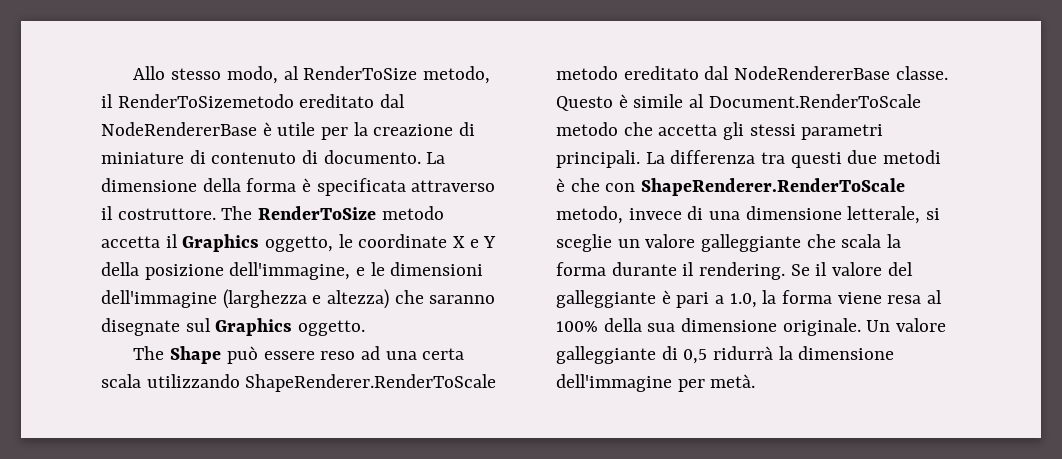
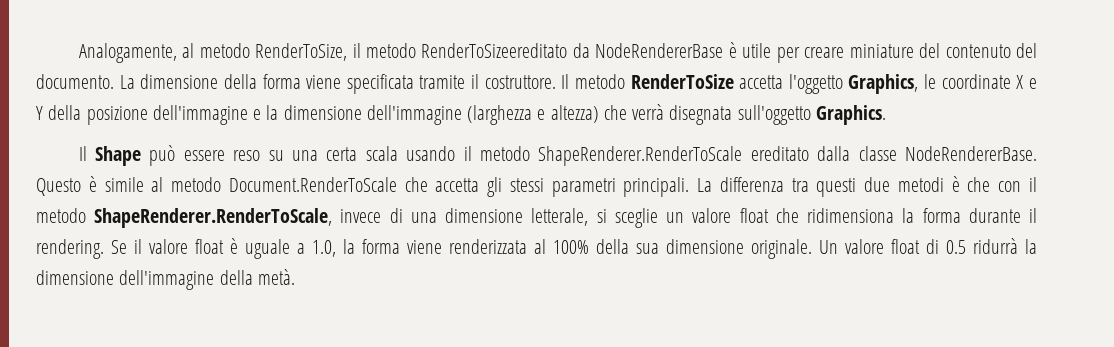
- Allo stesso modo, al RenderToSize metodo, il RenderToSizemetodo ereditato dal NodeRendererBase è utile per la creazione di miniature di contenuto di documento.
+ Analogamente, al metodo RenderToSize, il metodo RenderToSizeereditato da NodeRendererBase è utile per creare miniature del contenuto del documento.
- La dimensione della forma è specificata attraverso il costruttore. The RenderToSize metodo accetta il Graphics oggetto, le coordinate X e Y della posizione dell'immagine, e le dimensioni dell'immagine (larghezza e altezza) che saranno disegnate sul Graphics oggetto.
- The Shape può essere reso ad una certa scala utilizzando ShapeRenderer.RenderToScale metodo ereditato dal NodeRendererBase classe.
+ La dimensione della forma viene specificata tramite il costruttore. Il metodo RenderToSize accetta l'oggetto Graphics, le coordinate X e Y della posizione dell'immagine e la dimensione dell'immagine (larghezza e altezza) che verrà disegnata sull'oggetto Graphics.
+ Il Shape può essere reso su una certa scala usando il metodo ShapeRenderer.RenderToScale ereditato dalla classe NodeRendererBase.
- Questo è simile al Document.RenderToScale metodo che accetta gli stessi parametri principali.
+ Questo è simile al metodo Document.RenderToScale che accetta gli stessi parametri principali.
- La differenza tra questi due metodi è che con ShapeRenderer.RenderToScale metodo, invece di una dimensione letterale, si sceglie un valore galleggiante che scala la forma durante il rendering.
+ La differenza tra questi due metodi è che con il metodo ShapeRenderer.RenderToScale, invece di una dimensione letterale, si sceglie un valore float che ridimensiona la forma durante il rendering.
- Se il valore del galleggiante è pari a 1.0, la forma viene resa al 100% della sua dimensione originale.
+ Se il valore float è uguale a 1.0, la forma viene renderizzata al 100% della sua dimensione originale.
- Un valore galleggiante di 0,5 ridurrà la dimensione dell'immagine per metà.
+ Un valore float di 0.5 ridurrà la dimensione dell'immagine della metà.

